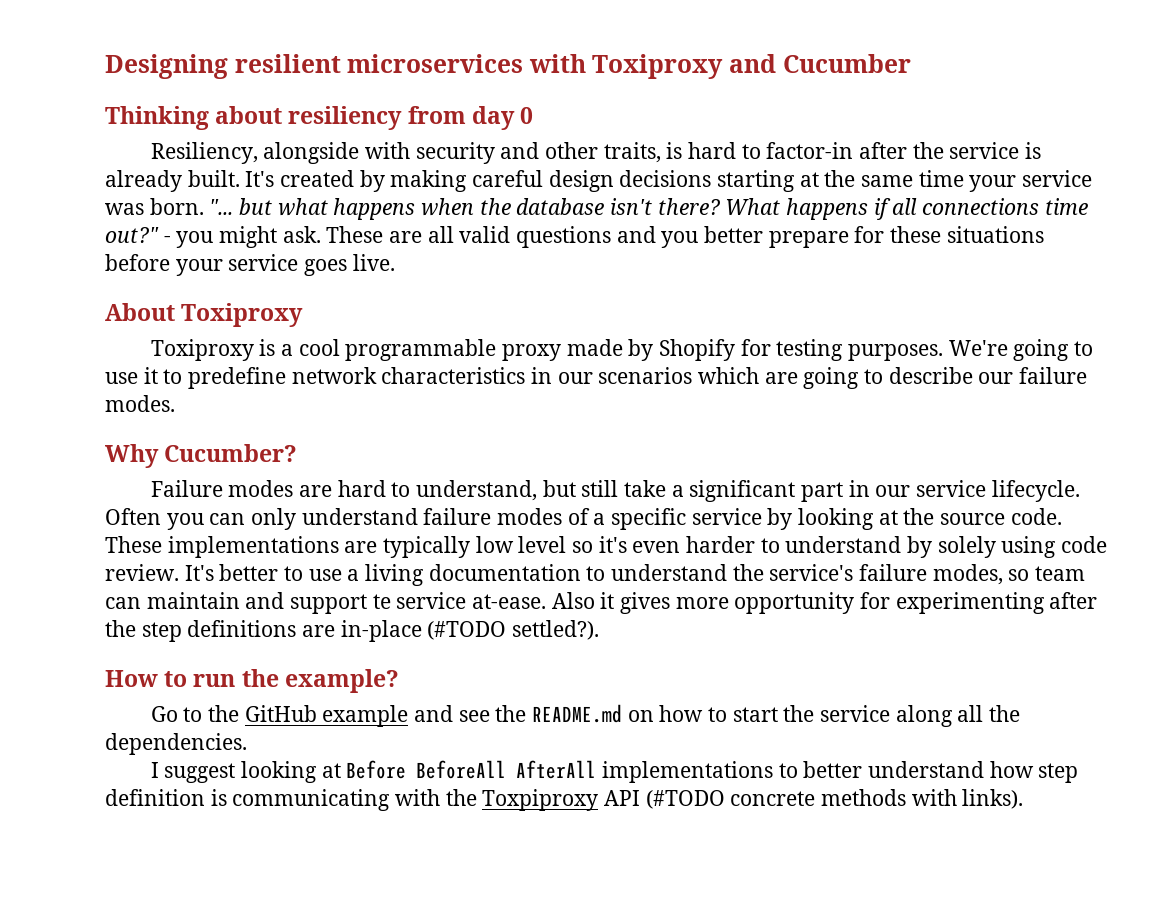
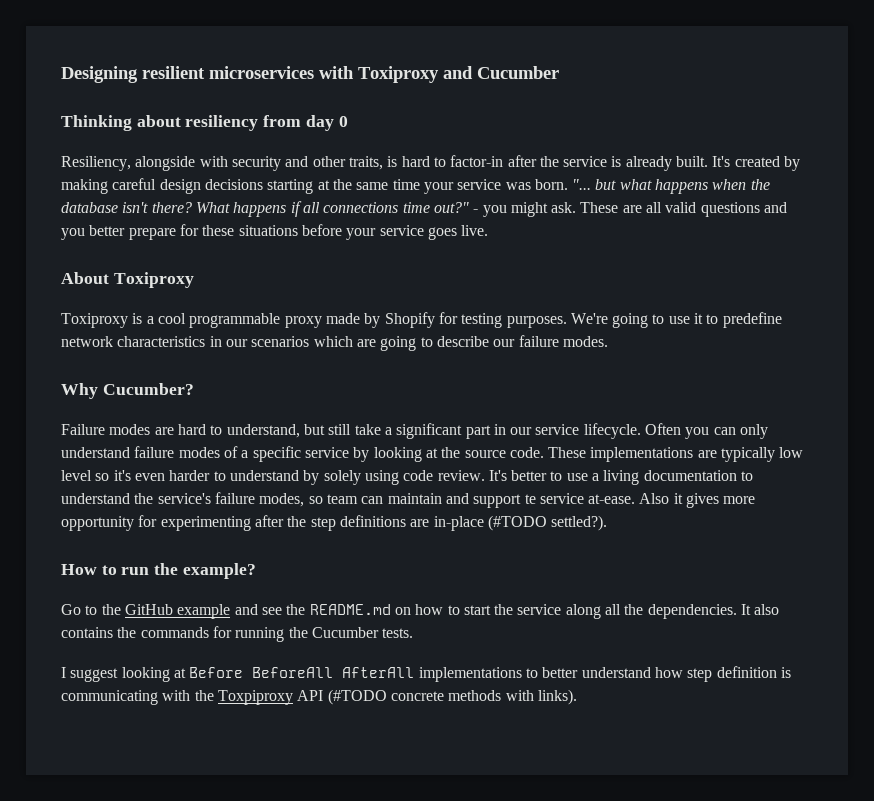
+ It also contains the commands for running the Cucumber tests.

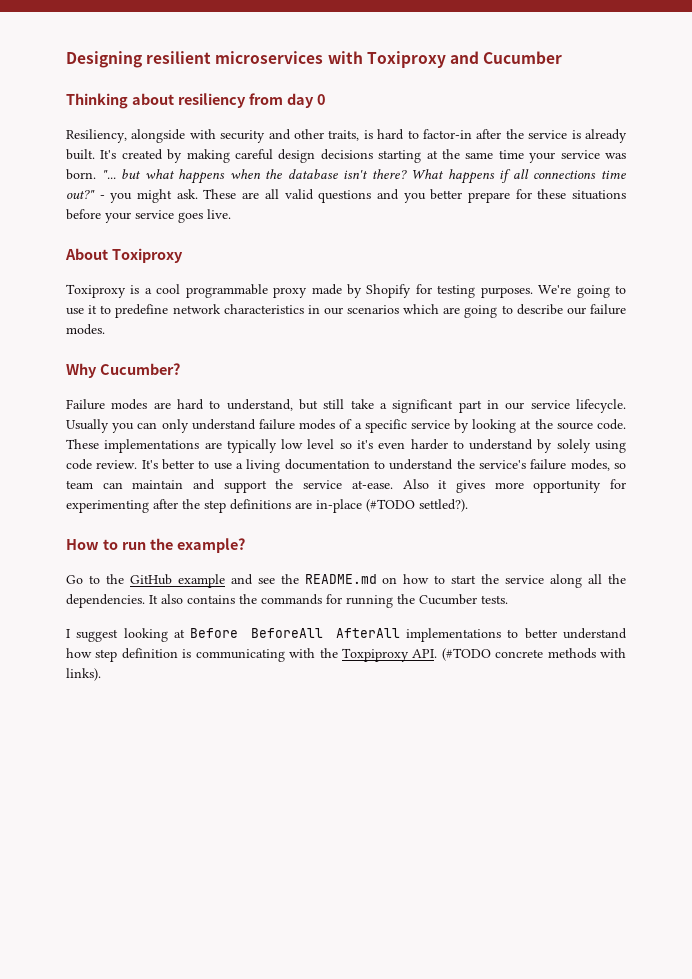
- Often you can only understand failure modes of a specific service by looking at the source code.
+ Usually you can only understand failure modes of a specific service by looking at the source code.
- It's better to use a living documentation to understand the service's failure modes, so team can maintain and support te service at-ease.
+ It's better to use a living documentation to understand the service's failure modes, so team can maintain and support the service at-ease.
- I suggest looking at Before BeforeAll AfterAll implementations to better understand how step definition is communicating with the Toxpiproxy API (#TODO concrete methods with links).
+ I suggest looking at Before BeforeAll AfterAll implementations to better understand how step definition is communicating with the Toxpiproxy API. (#TODO concrete methods with links).

